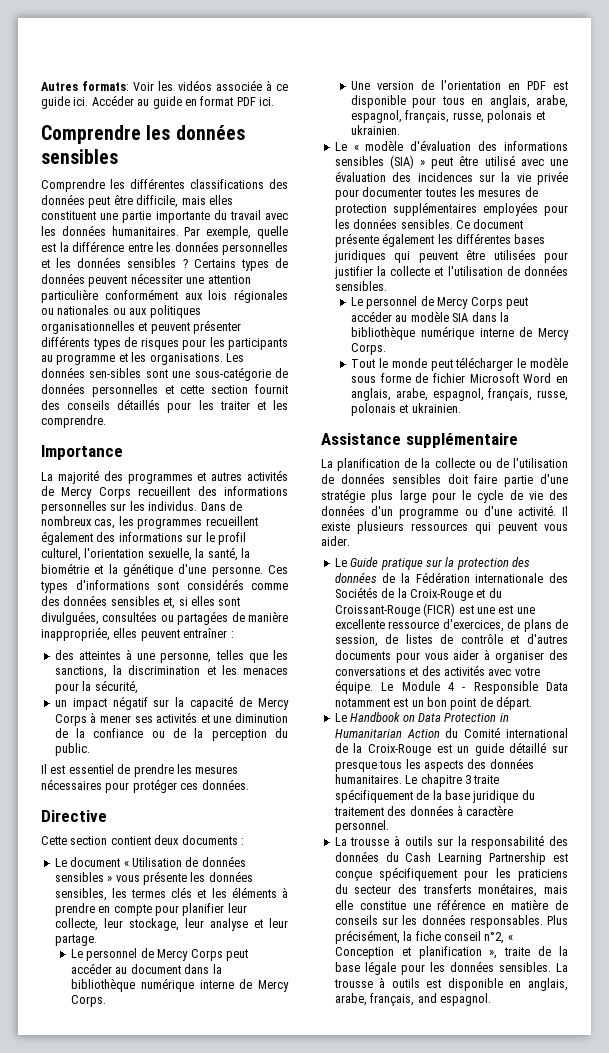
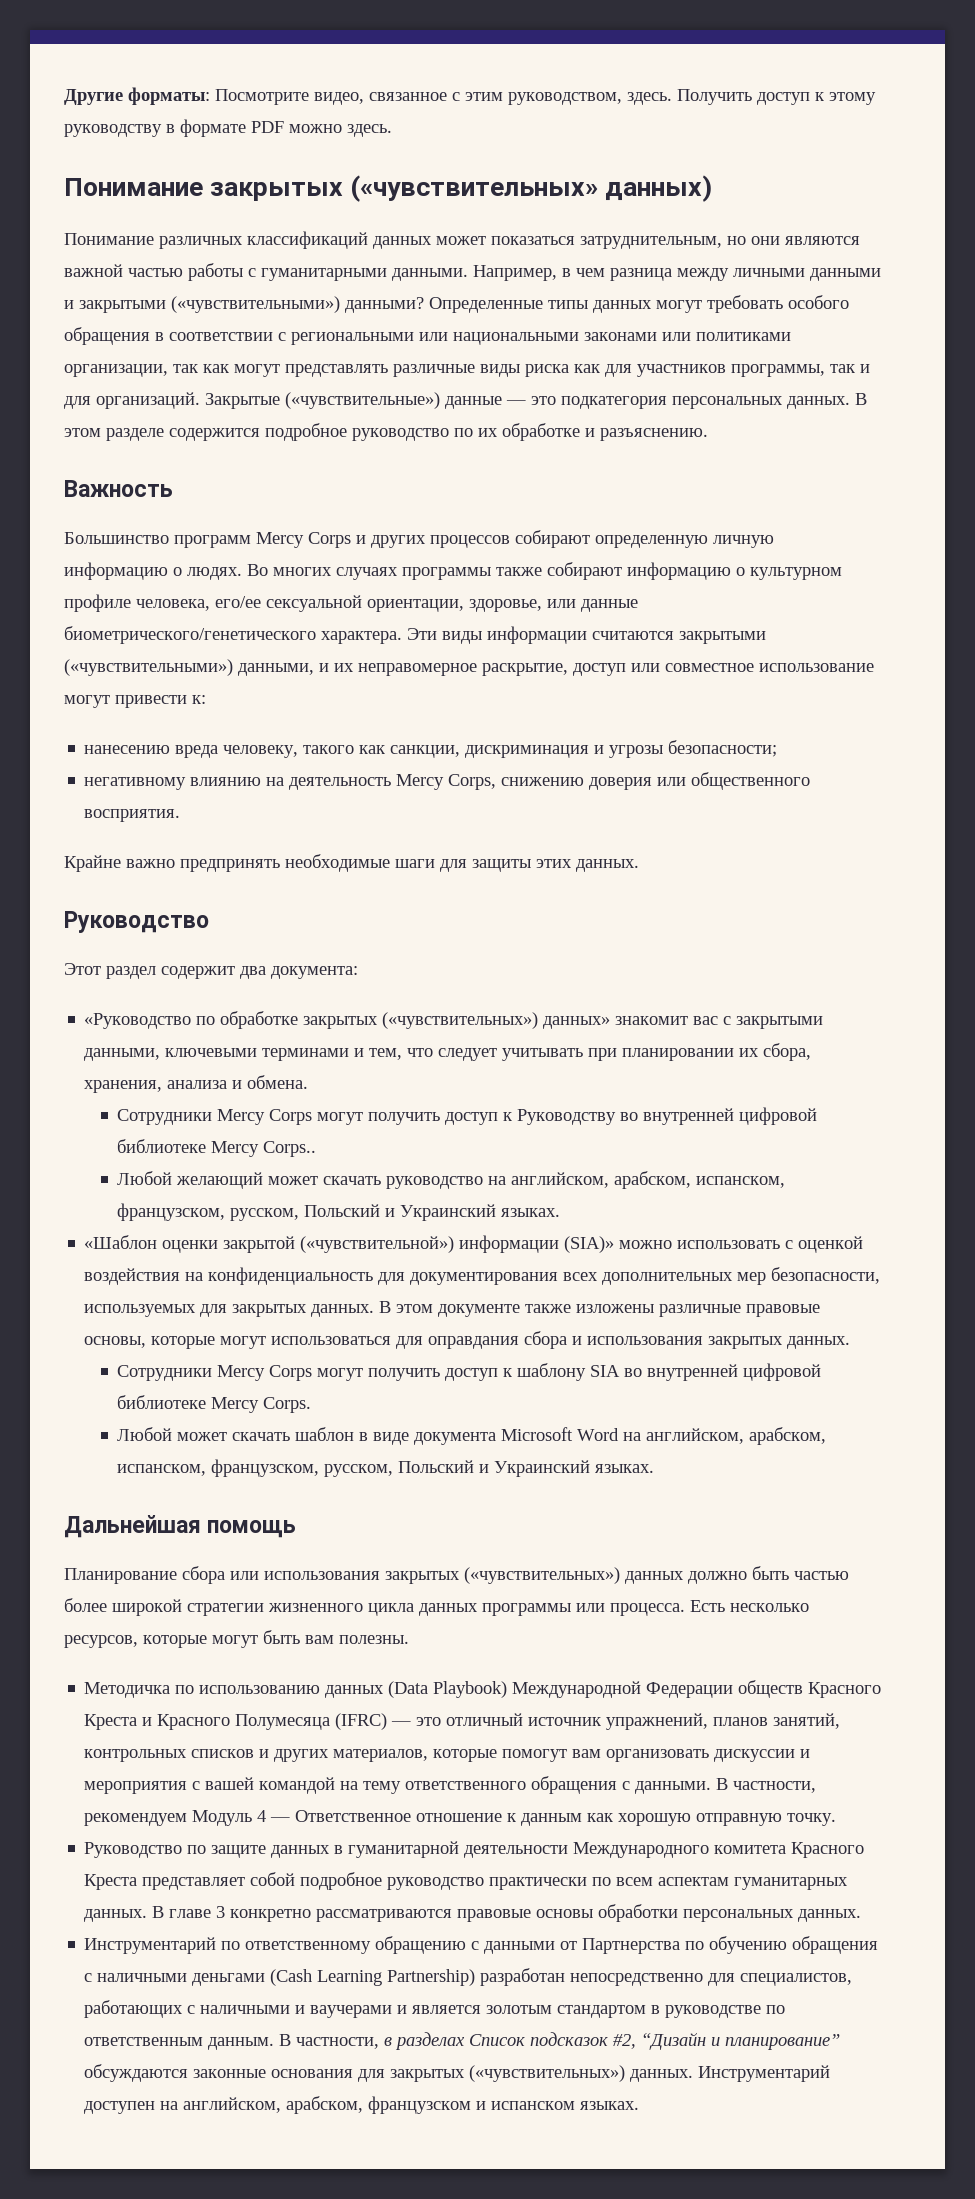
- Autres formats: Voir les vidéos associée à ce guide ici. Accéder au guide en format PDF ici.
- Comprendre les données sensibles
- Comprendre les différentes classifications des données peut être difficile, mais elles constituent une partie importante du travail avec les données humanitaires. Par exemple, quelle est la différence entre les données personnelles et les données sensibles ? Certains types de données peuvent nécessiter une attention particulière conformément aux lois régionales ou nationales ou aux politiques organisationnelles et peuvent présenter différents types de risques pour les participants au programme et les organisations. Les données sen-sibles sont une sous-catégorie de données personnelles et cette section fournit des conseils détaillés pour les traiter et les comprendre.
- Importance
- La majorité des programmes et autres activités de Mercy Corps recueillent des informations personnelles sur les individus. Dans de nombreux cas, les programmes recueillent également des informations sur le profil culturel, l'orientation sexuelle, la santé, la biométrie et la génétique d'une personne. Ces types d'informations sont considérés comme des données sensibles et, si elles sont divulguées, consultées ou partagées de manière inappropriée, elles peuvent entraîner :
- des atteintes à une personne, telles que les sanctions, la discrimination et les menaces pour la sécurité,
- un impact négatif sur la capacité de Mercy Corps à mener ses activités et une diminution de la confiance ou de la perception du public.
- Il est essentiel de prendre les mesures nécessaires pour protéger ces données.
- Directive
- Cette section contient deux documents :
- Le document « Utilisation de données sensibles » vous présente les données sensibles, les termes clés et les éléments à prendre en compte pour planifier leur collecte, leur stockage, leur analyse et leur partage.
- Le personnel de Mercy Corps peut accéder au document dans la bibliothèque numérique interne de Mercy Corps.
- Une version de l'orientation en PDF est disponible pour tous en anglais, arabe, espagnol, français, russe, polonais et ukrainien.
- Le « modèle d'évaluation des informations sensibles (SIA) » peut être utilisé avec une évaluation des incidences sur la vie privée pour documenter toutes les mesures de protection supplémentaires employées pour les données sensibles. Ce document présente également les différentes bases juridiques qui peuvent être utilisées pour justifier la collecte et l'utilisation de données sensibles.
- Le personnel de Mercy Corps peut accéder au modèle SIA dans la bibliothèque numérique interne de Mercy Corps.
- Tout le monde peut télécharger le modèle sous forme de fichier Microsoft Word en anglais, arabe, espagnol, français, russe, polonais et ukrainien.
- Assistance supplémentaire
- La planification de la collecte ou de l'utilisation de données sensibles doit faire partie d'une stratégie plus large pour le cycle de vie des données d'un programme ou d'une activité. Il existe plusieurs ressources qui peuvent vous aider.
- Le Guide pratique sur la protection des données de la Fédération internationale des Sociétés de la Croix-Rouge et du Croissant-Rouge (FICR) est une est une excellente ressource d'exercices, de plans de session, de listes de contrôle et d'autres documents pour vous aider à organiser des conversations et des activités avec votre équipe. Le Module 4 - Responsible Data notamment est un bon point de départ.
- Le Handbook on Data Protection in Humanitarian Action du Comité international de la Croix-Rouge est un guide détaillé sur presque tous les aspects des données humanitaires. Le chapitre 3 traite spécifiquement de la base juridique du traitement des données à caractère personnel.
- La trousse à outils sur la responsabilité des données du Cash Learning Partnership est conçue spécifiquement pour les praticiens du secteur des transferts monétaires, mais elle constitue une référence en matière de conseils sur les données responsables. Plus précisément, la fiche conseil n°2, « Conception et planification », traite de la base légale pour les données sensibles. La trousse à outils est disponible en anglais, arabe, français, and espagnol.
+ Другие форматы: Посмотрите видео, связанное с этим руководством, здесь. Получить доступ к этому руководству в формате PDF можно здесь.
+ Понимание закрытых («чувствительных» данных)
+ Понимание различных классификаций данных может показаться затруднительным, но они являются важной частью работы с гуманитарными данными. Например, в чем разница между личными данными и закрытыми («чувствительными») данными? Определенные типы данных могут требовать особого обращения в соответствии с региональными или национальными законами или политиками организации, так как могут представлять различные виды риска как для участников программы, так и для организаций. Закрытые («чувствительные») данные — это подкатегория персональных данных. В этом разделе содержится подробное руководство по их обработке и разъяснению.
+ Важность
+ Большинство программ Mercy Corps и других процессов собирают определенную личную информацию о людях. Во многих случаях программы также собирают информацию о культурном профиле человека, его/ее сексуальной ориентации, здоровье, или данные биометрического/генетического характера. Эти виды информации считаются закрытыми («чувствительными») данными, и их неправомерное раскрытие, доступ или совместное использование могут привести к:
+ нанесению вреда человеку, такого как санкции, дискриминация и угрозы безопасности;
+ негативному влиянию на деятельность Mercy Corps, снижению доверия или общественного восприятия.
+ Крайне важно предпринять необходимые шаги для защиты этих данных.
+ Руководство
+ Этот раздел содержит два документа:
+ «Руководство по обработке закрытых («чувствительных») данных» знакомит вас с закрытыми данными, ключевыми терминами и тем, что следует учитывать при планировании их сбора, хранения, анализа и обмена.
+ Сотрудники Mercy Corps могут получить доступ к Руководству во внутренней цифровой библиотеке Mercy Corps..
+ Любой желающий может скачать руководство на английском, арабском, испанском, французском, русском, Польский и Украинский языках.
+ «Шаблон оценки закрытой («чувствительной») информации (SIA)» можно использовать с оценкой воздействия на конфиденциальность для документирования всех дополнительных мер безопасности, используемых для закрытых данных. В этом документе также изложены различные правовые основы, которые могут использоваться для оправдания сбора и использования закрытых данных.
+ Сотрудники Mercy Corps могут получить доступ к шаблону SIA во внутренней цифровой библиотеке Mercy Corps.
+ Любой может скачать шаблон в виде документа Microsoft Word на английском, арабском, испанском, французском, русском, Польский и Украинский языках.
+ Дальнейшая помощь
+ Планирование сбора или использования закрытых («чувствительных») данных должно быть частью более широкой стратегии жизненного цикла данных программы или процесса. Есть несколько ресурсов, которые могут быть вам полезны.
+ Методичка по использованию данных (Data Playbook) Международной Федерации обществ Красного Креста и Красного Полумесяца (IFRC) — это отличный источник упражнений, планов занятий, контрольных списков и других материалов, которые помогут вам организовать дискуссии и мероприятия с вашей командой на тему ответственного обращения с данными. В частности, рекомендуем Модуль 4 — Ответственное отношение к данным как хорошую отправную точку.
+ Руководство по защите данных в гуманитарной деятельности Международного комитета Красного Креста представляет собой подробное руководство практически по всем аспектам гуманитарных данных. В главе 3 конкретно рассматриваются правовые основы обработки персональных данных.
+ Инструментарий по ответственному обращению с данными от Партнерства по обучению обращения с наличными деньгами (Cash Learning Partnership) разработан непосредственно для специалистов, работающих с наличными и ваучерами и является золотым стандартом в руководстве по ответственным данным. В частности, в разделах Список подсказок #2, “Дизайн и планирование” обсуждаются законные основания для закрытых («чувствительных») данных. Инструментарий доступен на английском, арабском, французском и испанском языках.

